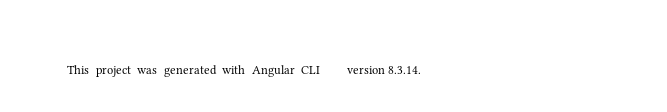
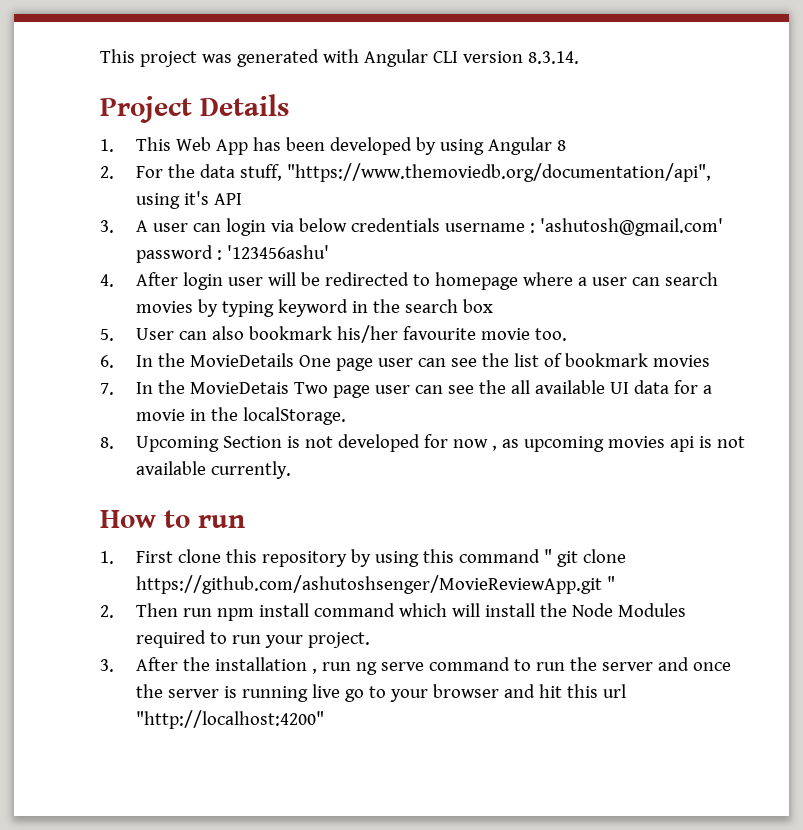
+ Project Details
+ 1. This Web App has been developed by using Angular 8
+ 2. For the data stuff, "https://www.themoviedb.org/documentation/api", using it's API
+ 3. A user can login via below credentials username : 'ashutosh@gmail.com' password : '123456ashu'
+ 4. After login user will be redirected to homepage where a user can search movies by typing keyword in the search box
+ 5. User can also bookmark his/her favourite movie too.
+ 6. In the MovieDetails One page user can see the list of bookmark movies
+ 7. In the MovieDetais Two page user can see the all available UI data for a movie in the localStorage.
+ 8. Upcoming Section is not developed for now , as upcoming movies api is not available currently.
+ How to run
+ 1. First clone this repository by using this command " git clone https://github.com/ashutoshsenger/MovieReviewApp.git "
+ 2. Then run npm install command which will install the Node Modules required to run your project.
+ 3. After the installation , run ng serve command to run the server and once the server is running live go to your browser and hit this url "http://localhost:4200"

